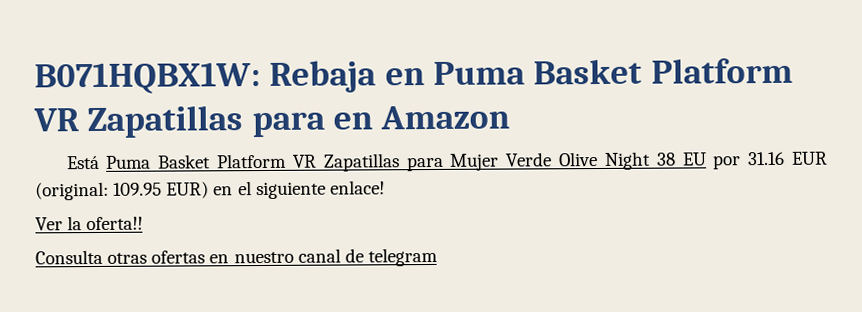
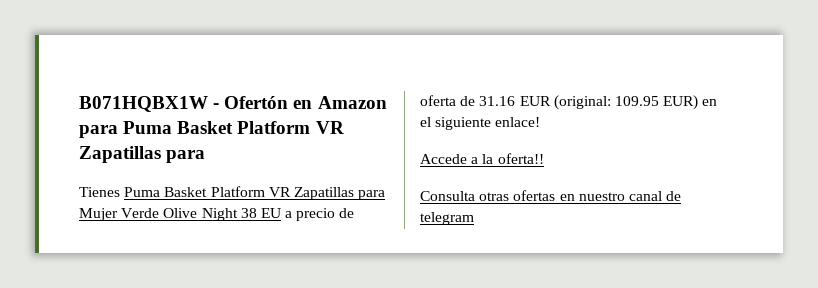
- B071HQBX1W: Rebaja en Puma Basket Platform VR Zapatillas para en Amazon
- Está Puma Basket Platform VR Zapatillas para Mujer Verde Olive Night 38 EU por 31.16 EUR (original: 109.95 EUR) en el siguiente enlace!
+ B071HQBX1W - Ofertón en Amazon para Puma Basket Platform VR Zapatillas para
+ Tienes Puma Basket Platform VR Zapatillas para Mujer Verde Olive Night 38 EU a precio de oferta de 31.16 EUR (original: 109.95 EUR) en el siguiente enlace!
- Ver la oferta!!
+ Accede a la oferta!!

